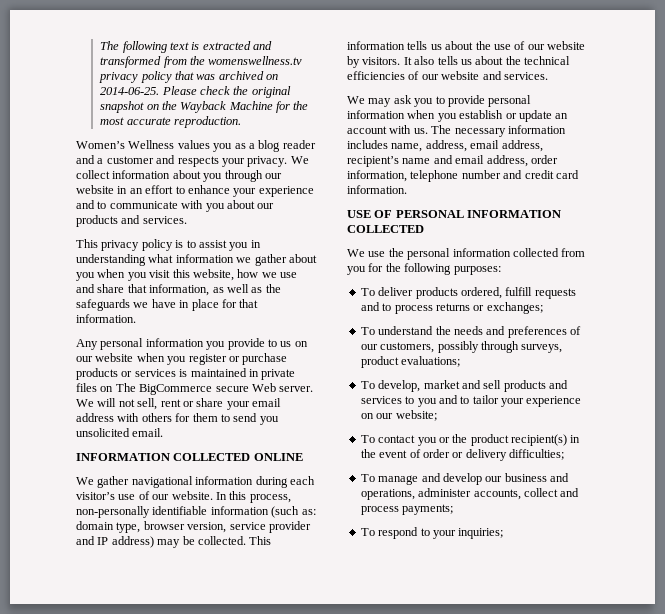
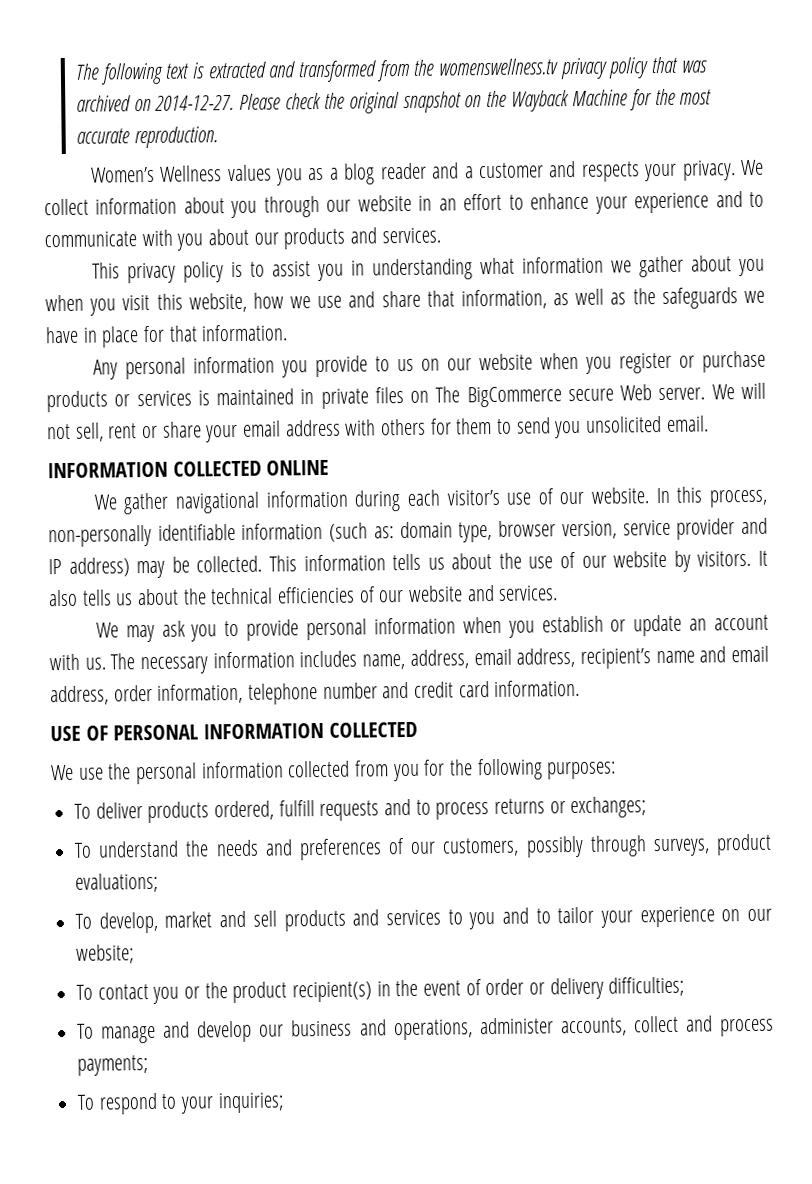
- The following text is extracted and transformed from the womenswellness.tv privacy policy that was archived on 2014-06-25.
+ The following text is extracted and transformed from the womenswellness.tv privacy policy that was archived on 2014-12-27.

